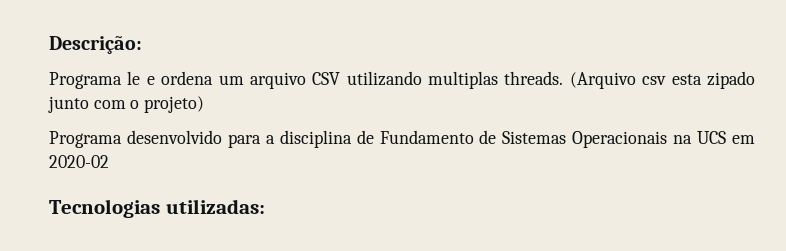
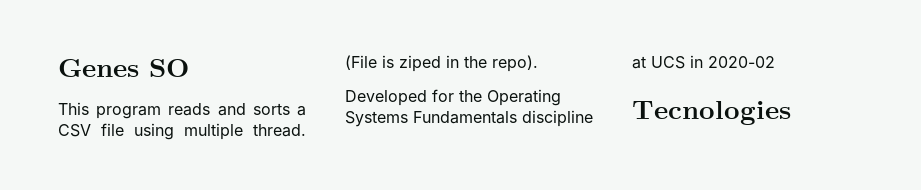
- Descrição:
- Programa le e ordena um arquivo CSV utilizando multiplas threads. (Arquivo csv esta zipado junto com o projeto)
- Programa desenvolvido para a disciplina de Fundamento de Sistemas Operacionais na UCS em 2020-02
+ Genes SO
+ This program reads and sorts a CSV file using multiple thread. (File is ziped in the repo).
+ Developed for the Operating Systems Fundamentals discipline at UCS in 2020-02
- Tecnologias utilizadas:
+ Tecnologies

